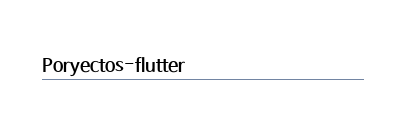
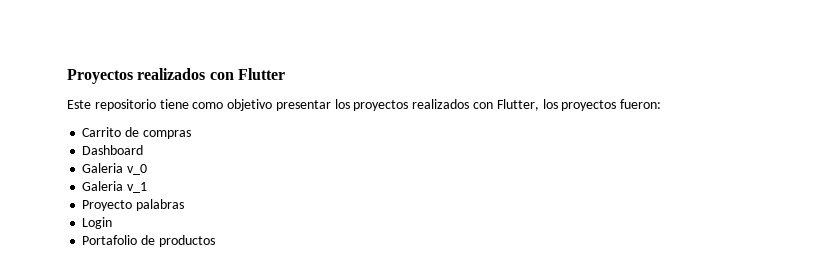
- Poryectos-flutter
+ Proyectos realizados con Flutter
+ Este repositorio tiene como objetivo presentar los proyectos realizados con Flutter, los proyectos fueron:
+ Carrito de compras
+ Dashboard
+ Galeria v_0
+ Galeria v_1
+ Proyecto palabras
+ Login
+ Portafolio de productos

